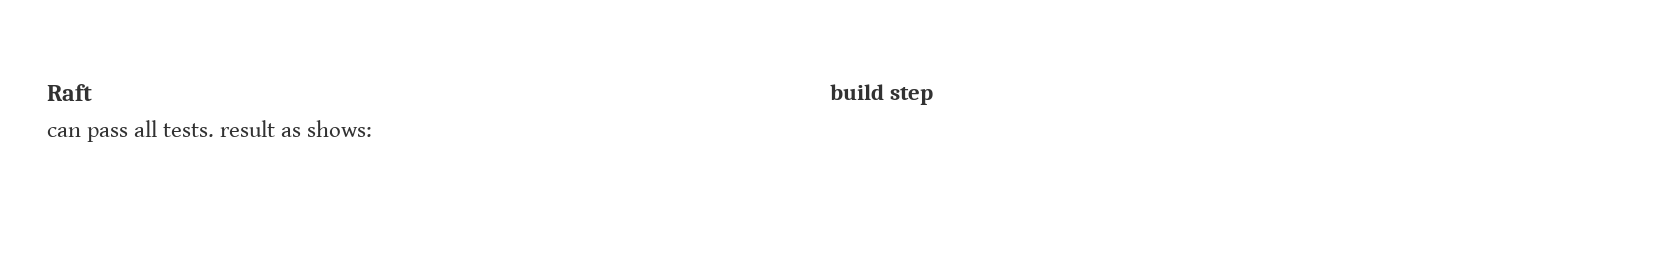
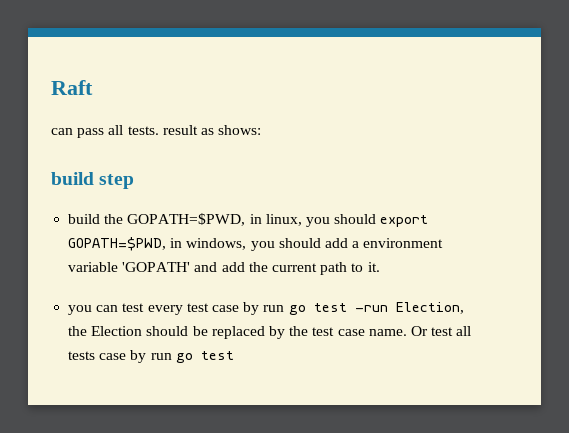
+ build the GOPATH=$PWD, in linux, you should export GOPATH=$PWD, in windows, you should add a environment variable 'GOPATH' and add the current path to it.
+ you can test every test case by run go test -run Election, the Election should be replaced by the test case name. Or test all tests case by run go test

